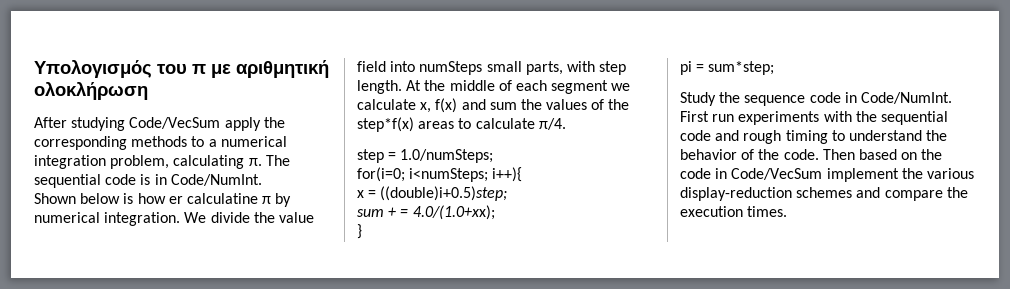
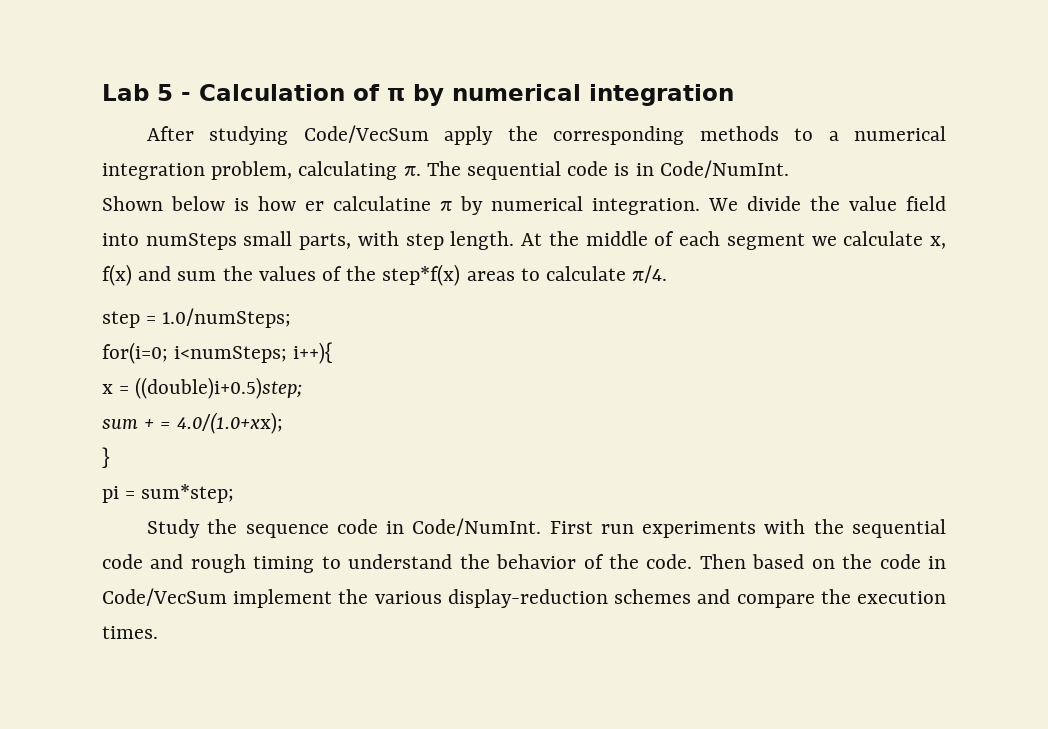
- Υπολογισμός του π με αριθμητική ολοκλήρωση
+ Lab 5 - Calculation of π by numerical integration

